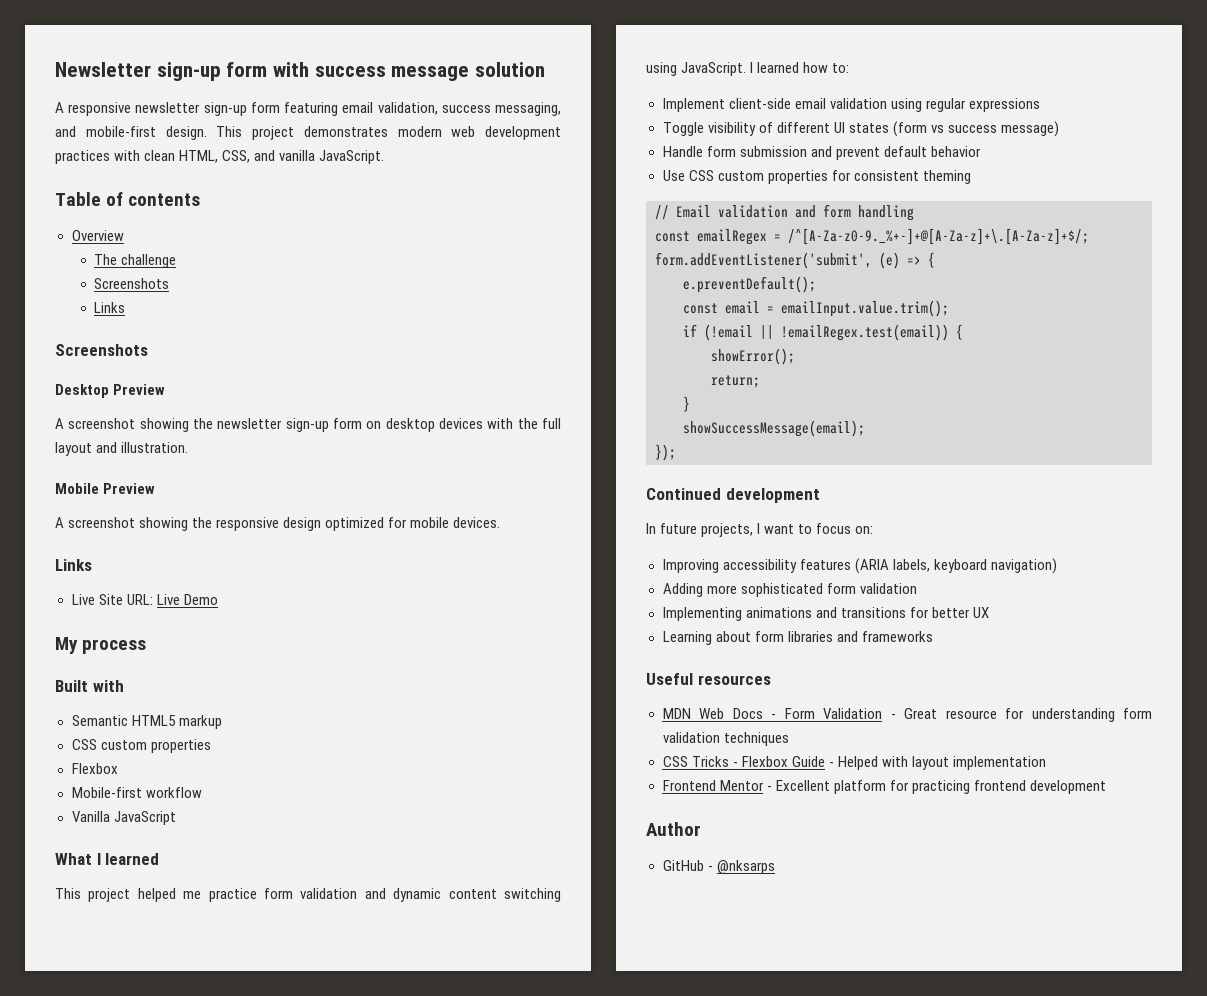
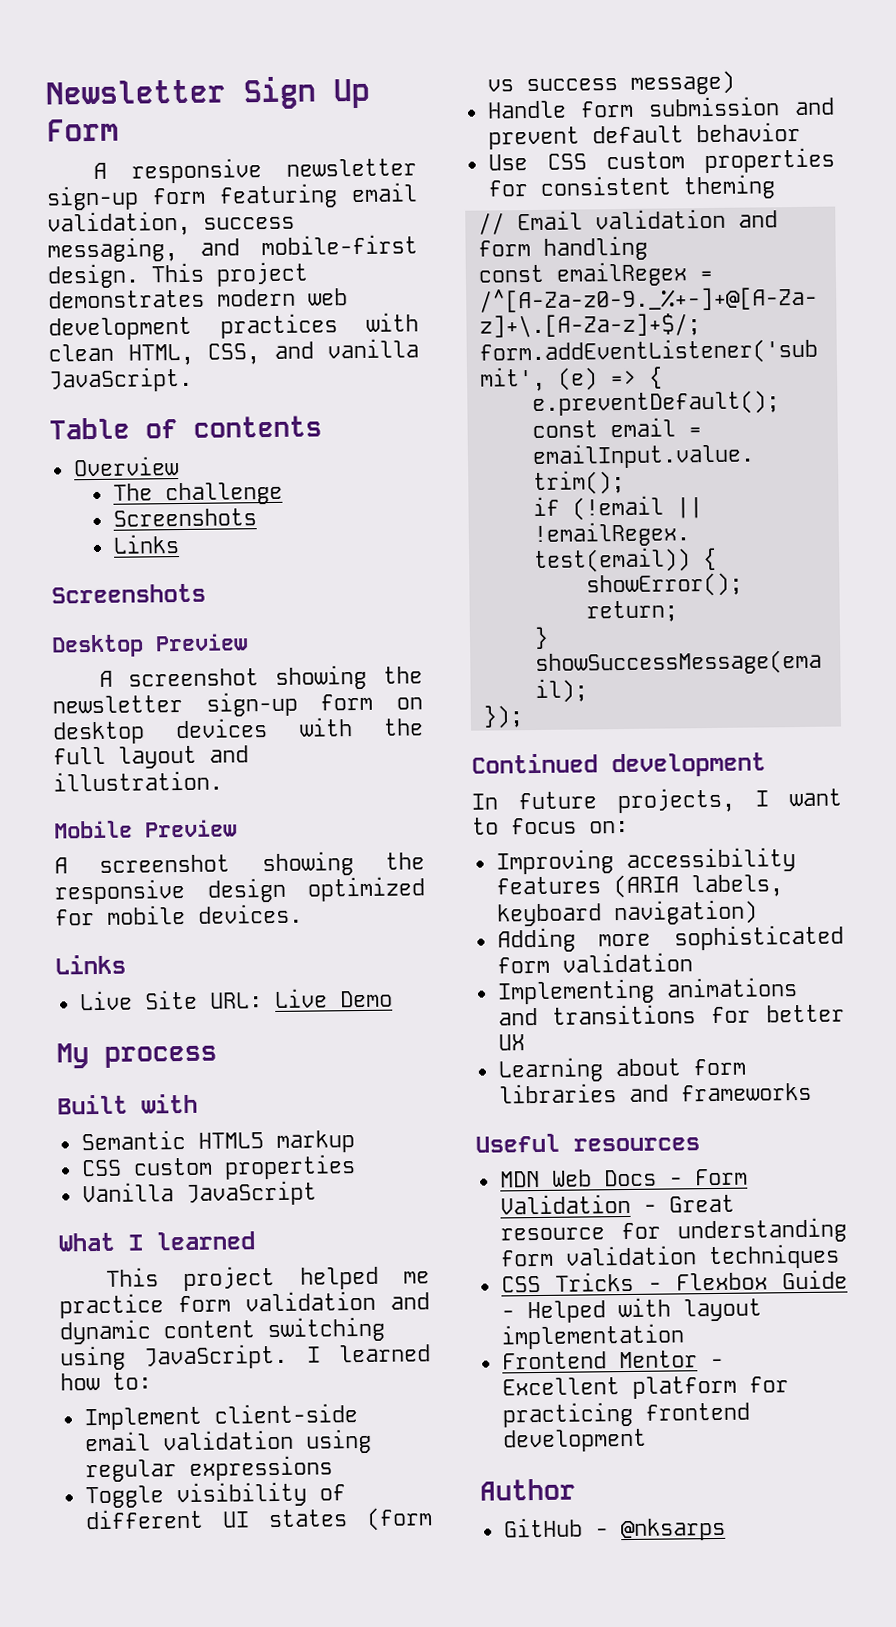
- Newsletter sign-up form with success message solution
+ Newsletter Sign Up Form
  Semantic HTML5 markup
  CSS custom properties
- Flexbox
- Mobile-first workflow

